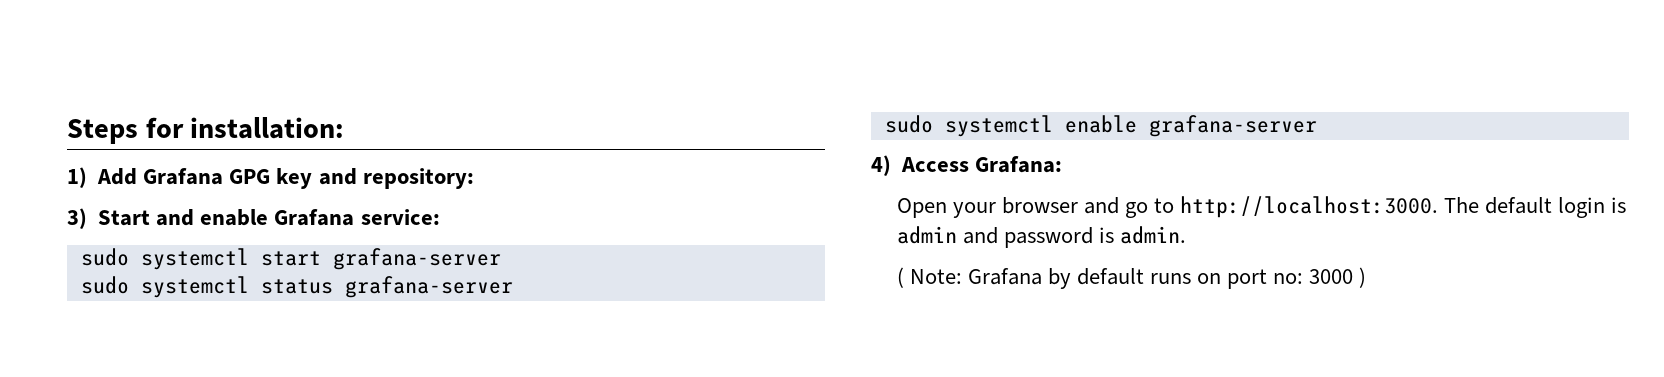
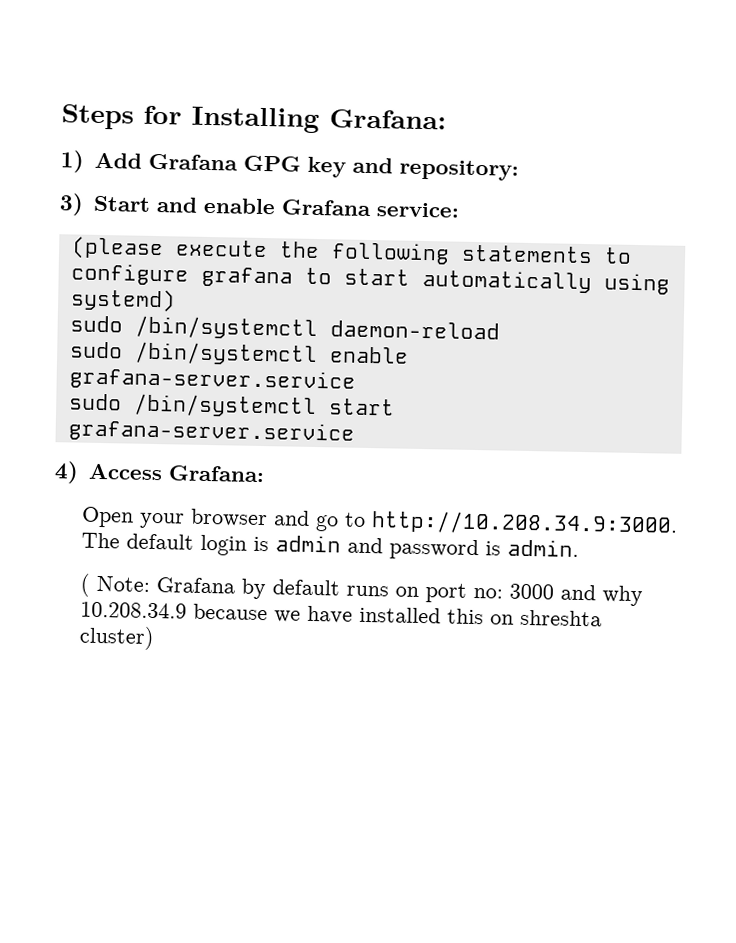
- Steps for installation:
+ Steps for Installing Grafana:
- sudo systemctl start grafana-server
- sudo systemctl status grafana-server
- sudo systemctl enable grafana-server
+ (please execute the following statements to configure grafana to start automatically using systemd)
+ sudo /bin/systemctl daemon-reload
+ sudo /bin/systemctl enable grafana-server.service
+ sudo /bin/systemctl start grafana-server.service
- Open your browser and go to http://localhost:3000. The default login is admin and password is admin.
+ Open your browser and go to http://10.208.34.9:3000. The default login is admin and password is admin.
- ( Note: Grafana by default runs on port no: 3000 )
+ ( Note: Grafana by default runs on port no: 3000 and why 10.208.34.9 because we have installed this on shreshta cluster)

